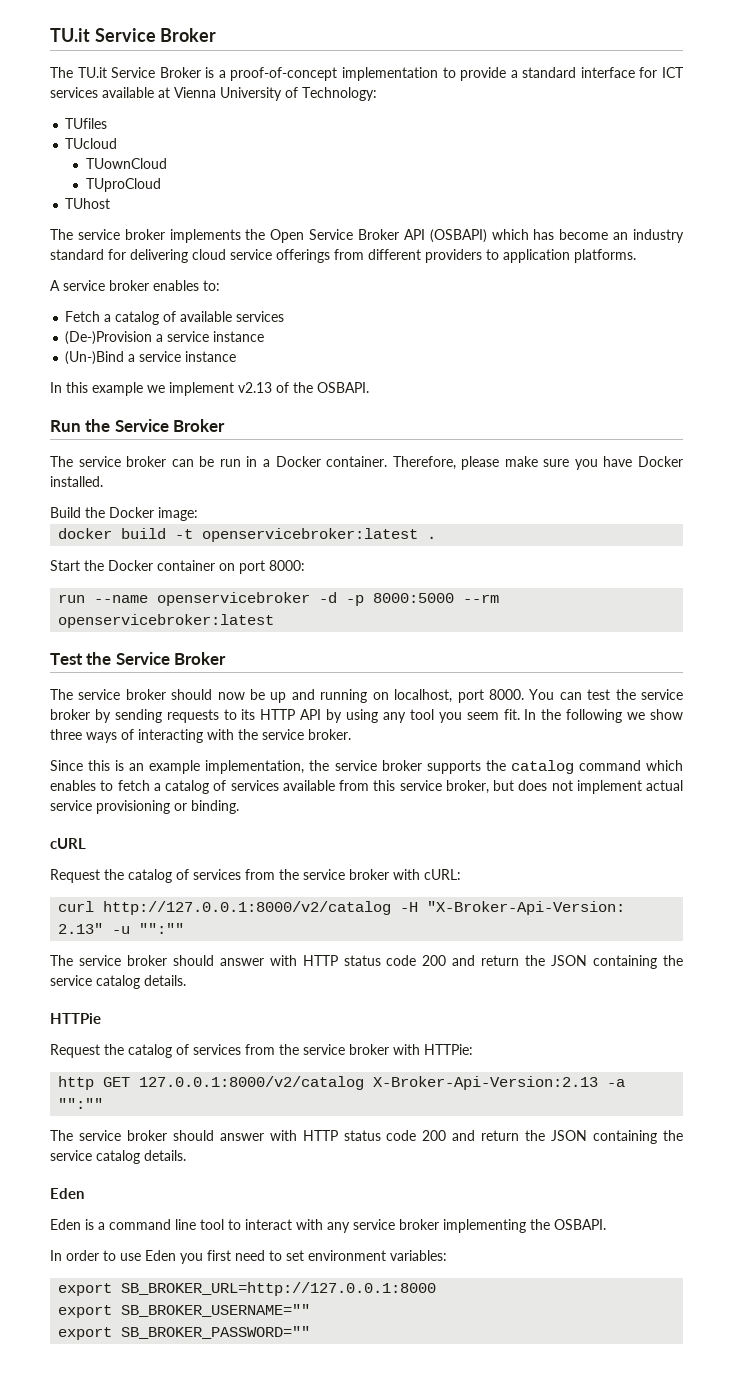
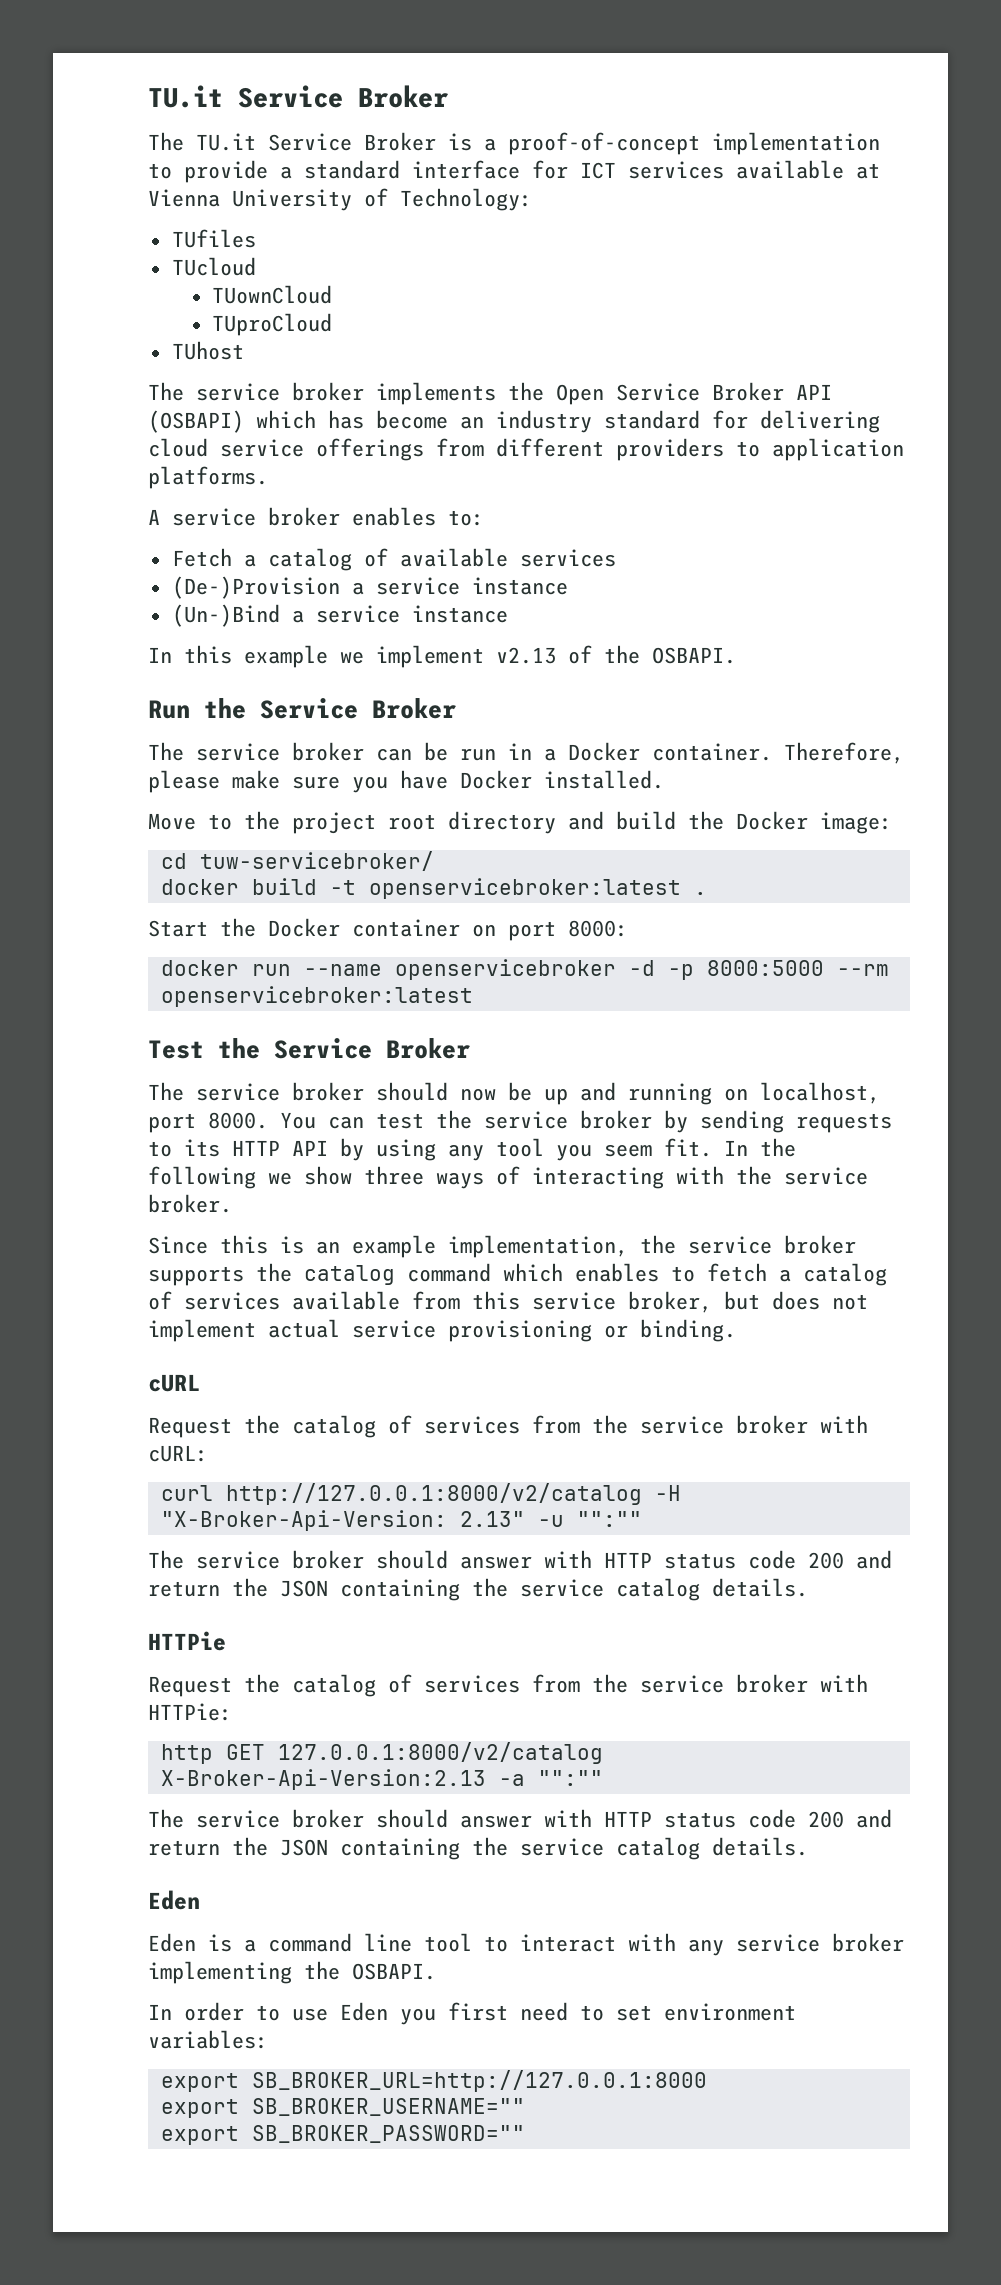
- Build the Docker image:
+ Move to the project root directory and build the Docker image:
+ cd tuw-servicebroker/
- run --name openservicebroker -d -p 8000:5000 --rm openservicebroker:latest
+ docker run --name openservicebroker -d -p 8000:5000 --rm openservicebroker:latest

